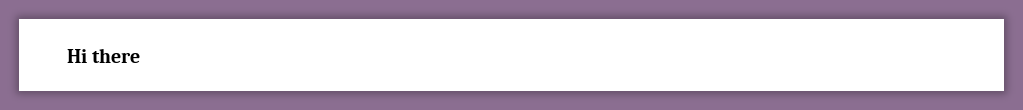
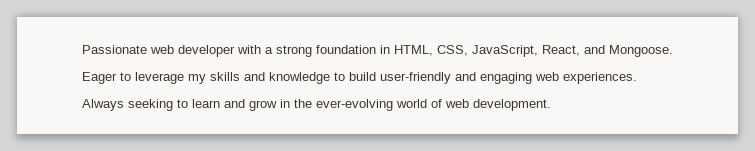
- Hi there
+ Passionate web developer with a strong foundation in HTML, CSS, JavaScript, React, and Mongoose.
+ Eager to leverage my skills and knowledge to build user-friendly and engaging web experiences.
+ Always seeking to learn and grow in the ever-evolving world of web development.

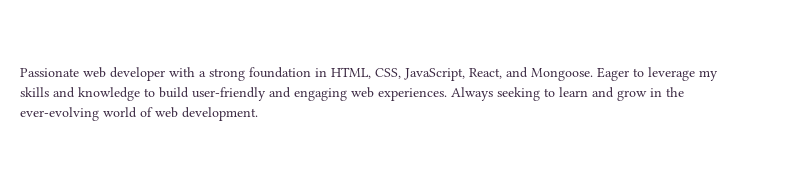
- Passionate web developer with a strong foundation in HTML, CSS, JavaScript, React, and Mongoose.
- Eager to leverage my skills and knowledge to build user-friendly and engaging web experiences.
- Always seeking to learn and grow in the ever-evolving world of web development.
+ Passionate web developer with a strong foundation in HTML, CSS, JavaScript, React, and Mongoose. Eager to leverage my skills and knowledge to build user-friendly and engaging web experiences. Always seeking to learn and grow in the ever-evolving world of web development.

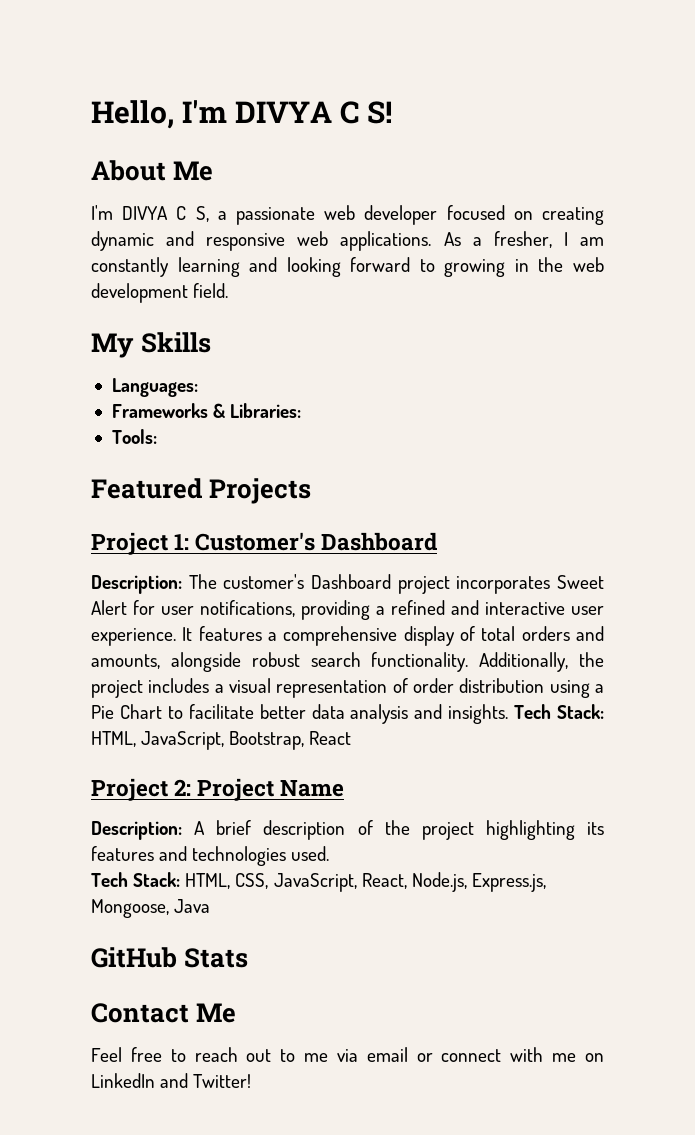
- Passionate web developer with a strong foundation in HTML, CSS, JavaScript, React, and Mongoose. Eager to leverage my skills and knowledge to build user-friendly and engaging web experiences. Always seeking to learn and grow in the ever-evolving world of web development.
+ Hello, I'm DIVYA C S!
+ About Me
+ I'm DIVYA C S, a passionate web developer focused on creating dynamic and responsive web applications. As a fresher, I am constantly learning and looking forward to growing in the web development field.
+ My Skills
+ Languages:
+ Frameworks & Libraries:
+ Tools:
+ Featured Projects
+ Project 1: Customer's Dashboard
+ Description: The customer's Dashboard project incorporates Sweet Alert for user notifications, providing a refined and interactive user experience. It features a comprehensive display of total orders and amounts, alongside robust search functionality. Additionally, the project includes a visual representation of order distribution using a Pie Chart to facilitate better data analysis and insights. Tech Stack: HTML, JavaScript, Bootstrap, React
+ Project 2: Project Name
+ Description: A brief description of the project highlighting its features and technologies used.
+ Tech Stack: HTML, CSS, JavaScript, React, Node.js, Express.js, Mongoose, Java
+ GitHub Stats
+ Contact Me
+ Feel free to reach out to me via email or connect with me on LinkedIn and Twitter!

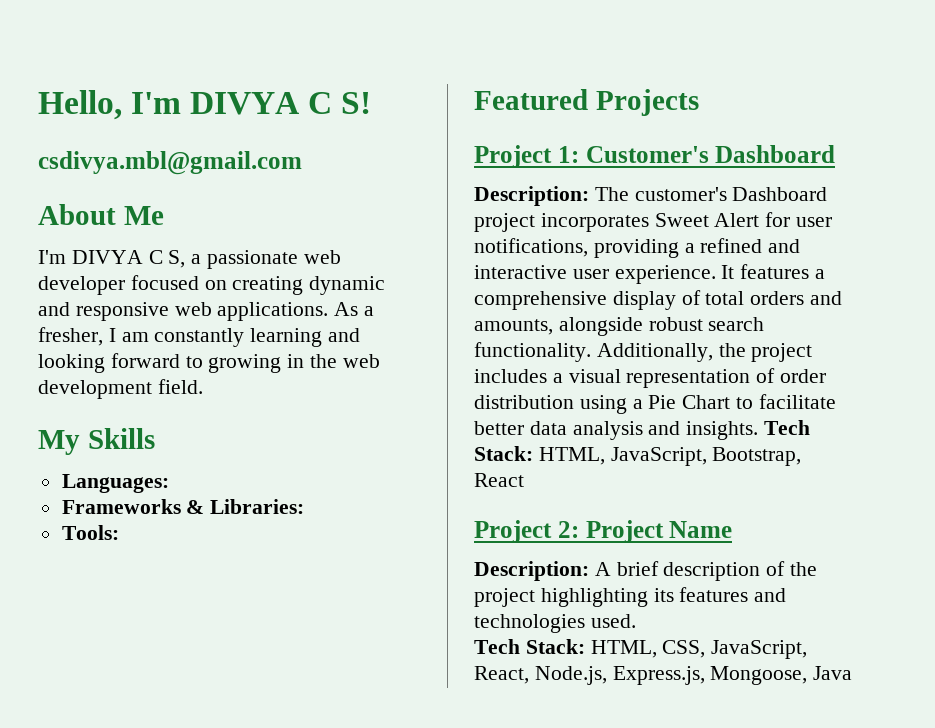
+ csdivya.mbl@gmail.com
- GitHub Stats
- Contact Me
- Feel free to reach out to me via email or connect with me on LinkedIn and Twitter!

